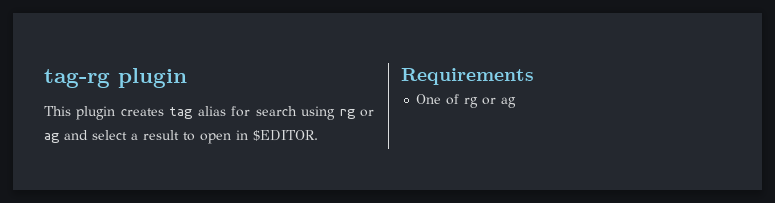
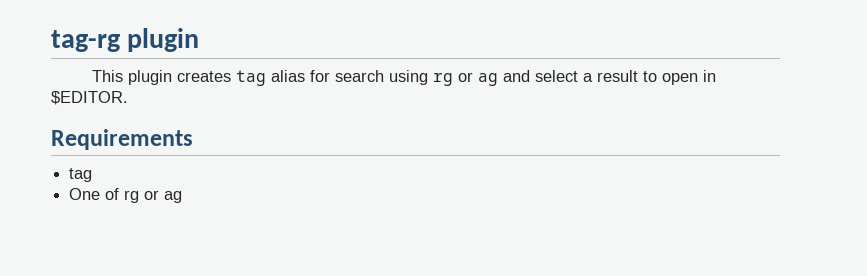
  Requirements
+ tag

